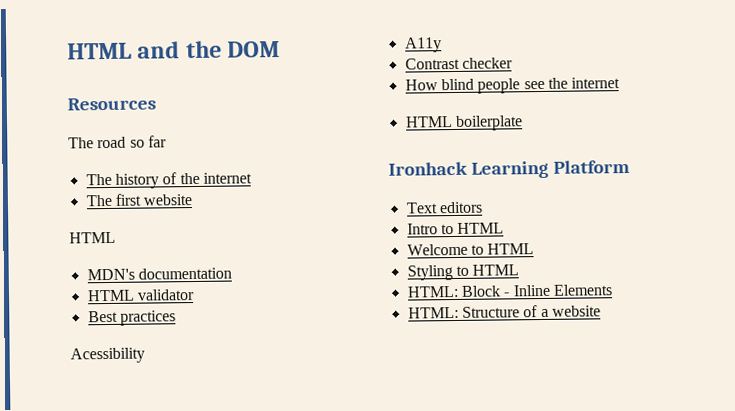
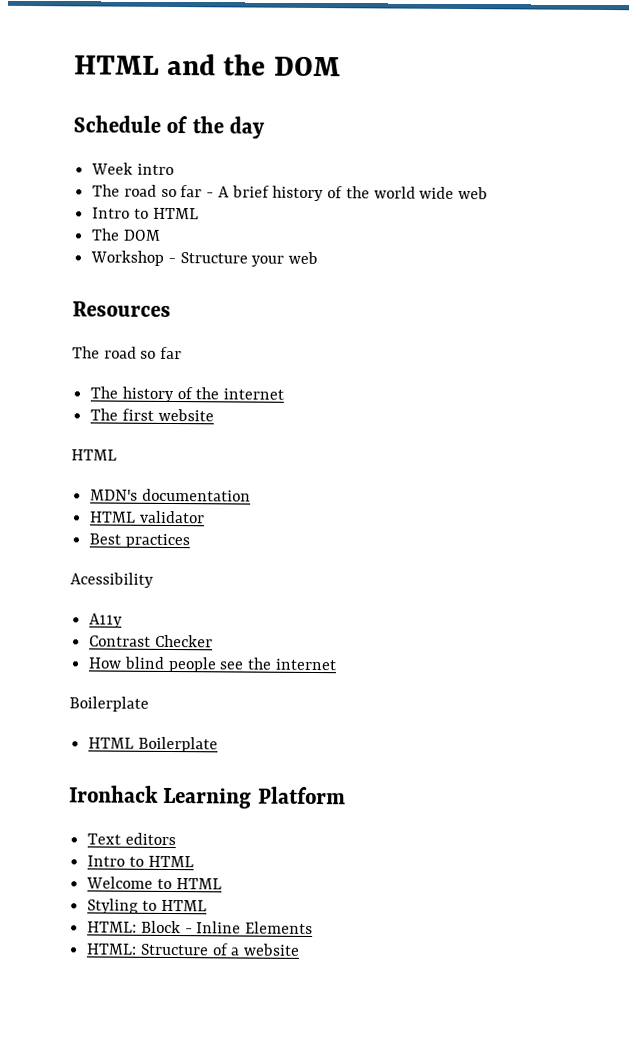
+ Schedule of the day
+ Week intro
+ The road so far - A brief history of the world wide web
+ Intro to HTML
+ The DOM
+ Workshop - Structure your web
- Contrast checker
+ Contrast Checker
  How blind people see the internet
- HTML boilerplate
+ Boilerplate
+ HTML Boilerplate

